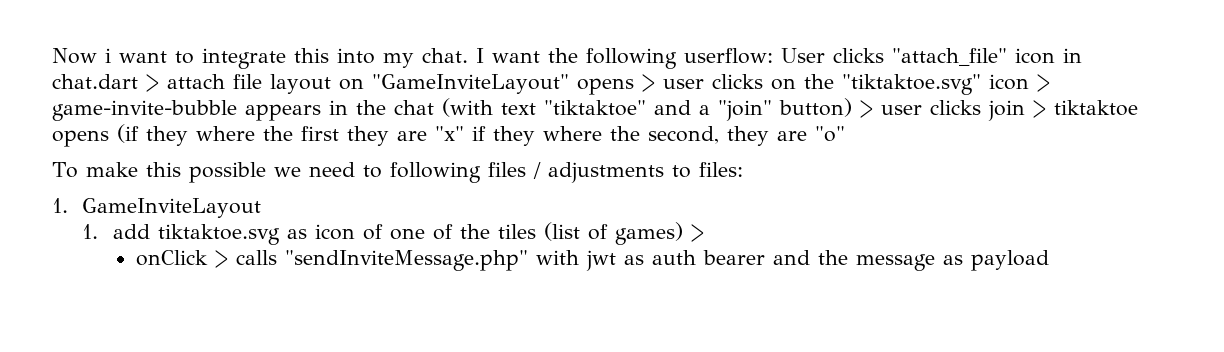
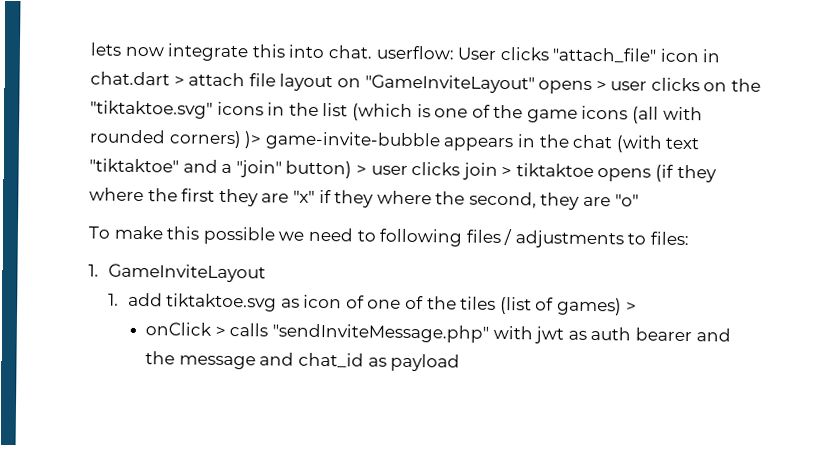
- Now i want to integrate this into my chat. I want the following userflow: User clicks "attach_file" icon in chat.dart > attach file layout on "GameInviteLayout" opens > user clicks on the "tiktaktoe.svg" icon > game-invite-bubble appears in the chat (with text "tiktaktoe" and a "join" button) > user clicks join > tiktaktoe opens (if they where the first they are "x" if they where the second, they are "o"
+ lets now integrate this into chat. userflow: User clicks "attach_file" icon in chat.dart > attach file layout on "GameInviteLayout" opens > user clicks on the "tiktaktoe.svg" icons in the list (which is one of the game icons (all with rounded corners) )> game-invite-bubble appears in the chat (with text "tiktaktoe" and a "join" button) > user clicks join > tiktaktoe opens (if they where the first they are "x" if they where the second, they are "o"
- onClick > calls "sendInviteMessage.php" with jwt as auth bearer and the message as payload
+ onClick > calls "sendInviteMessage.php" with jwt as auth bearer and the message and chat_id as payload

